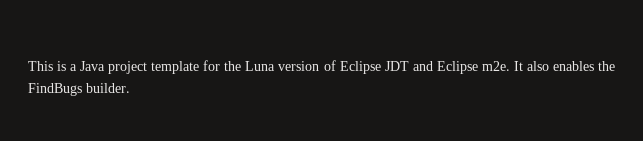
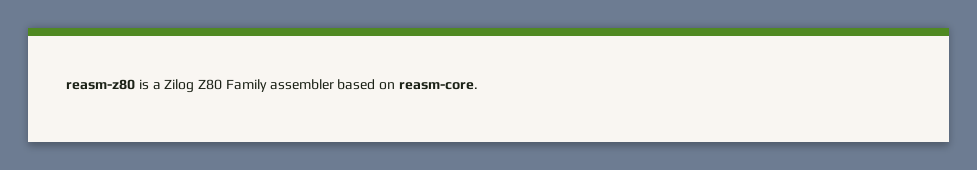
- This is a Java project template for the Luna version of Eclipse JDT and Eclipse m2e. It also enables the FindBugs builder.
+ reasm-z80 is a Zilog Z80 Family assembler based on reasm-core.

